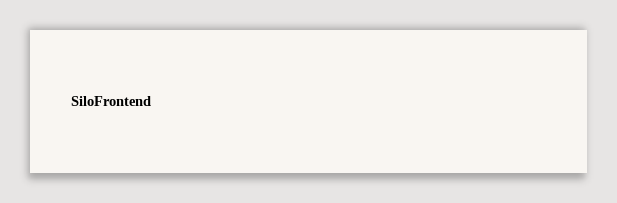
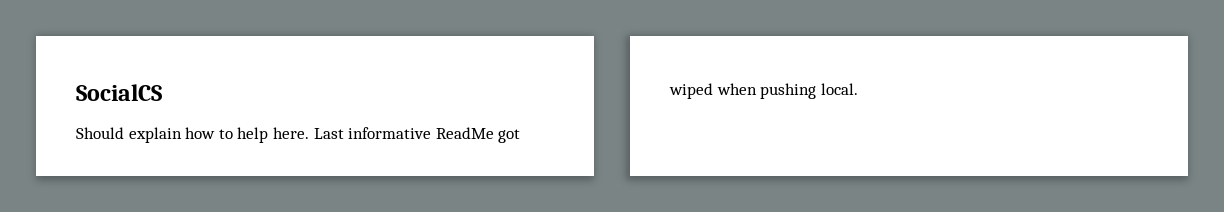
- SiloFrontend
+ SocialCS
+ Should explain how to help here. Last informative ReadMe got wiped when pushing local.

